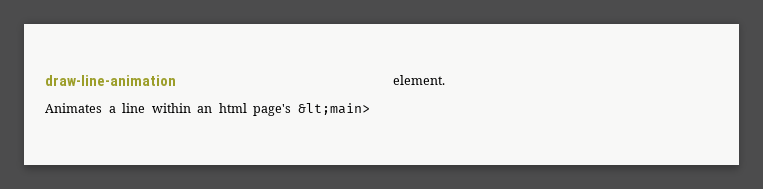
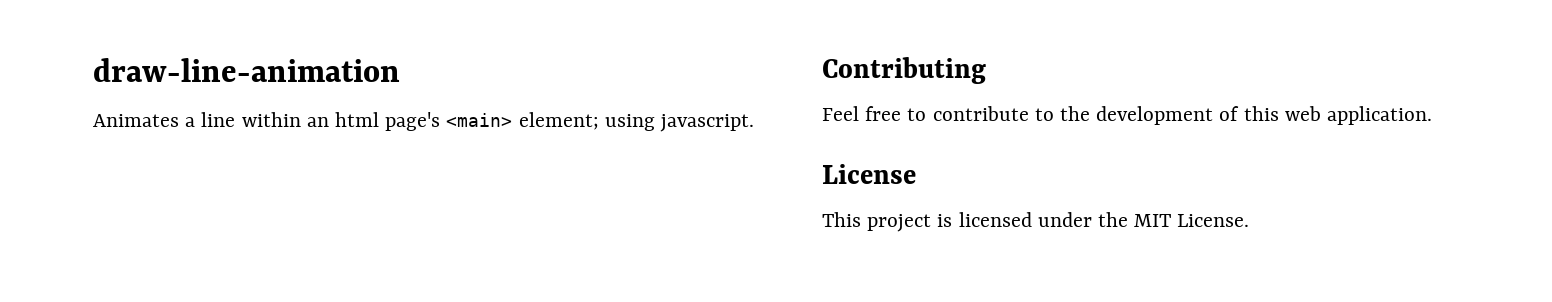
- Animates a line within an html page's &lt;main> element.
+ Animates a line within an html page's <main> element; using javascript.
+ Contributing
+ Feel free to contribute to the development of this web application.
+ License
+ This project is licensed under the MIT License.

